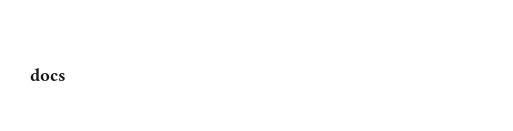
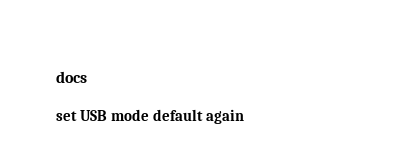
+ set USB mode default again

